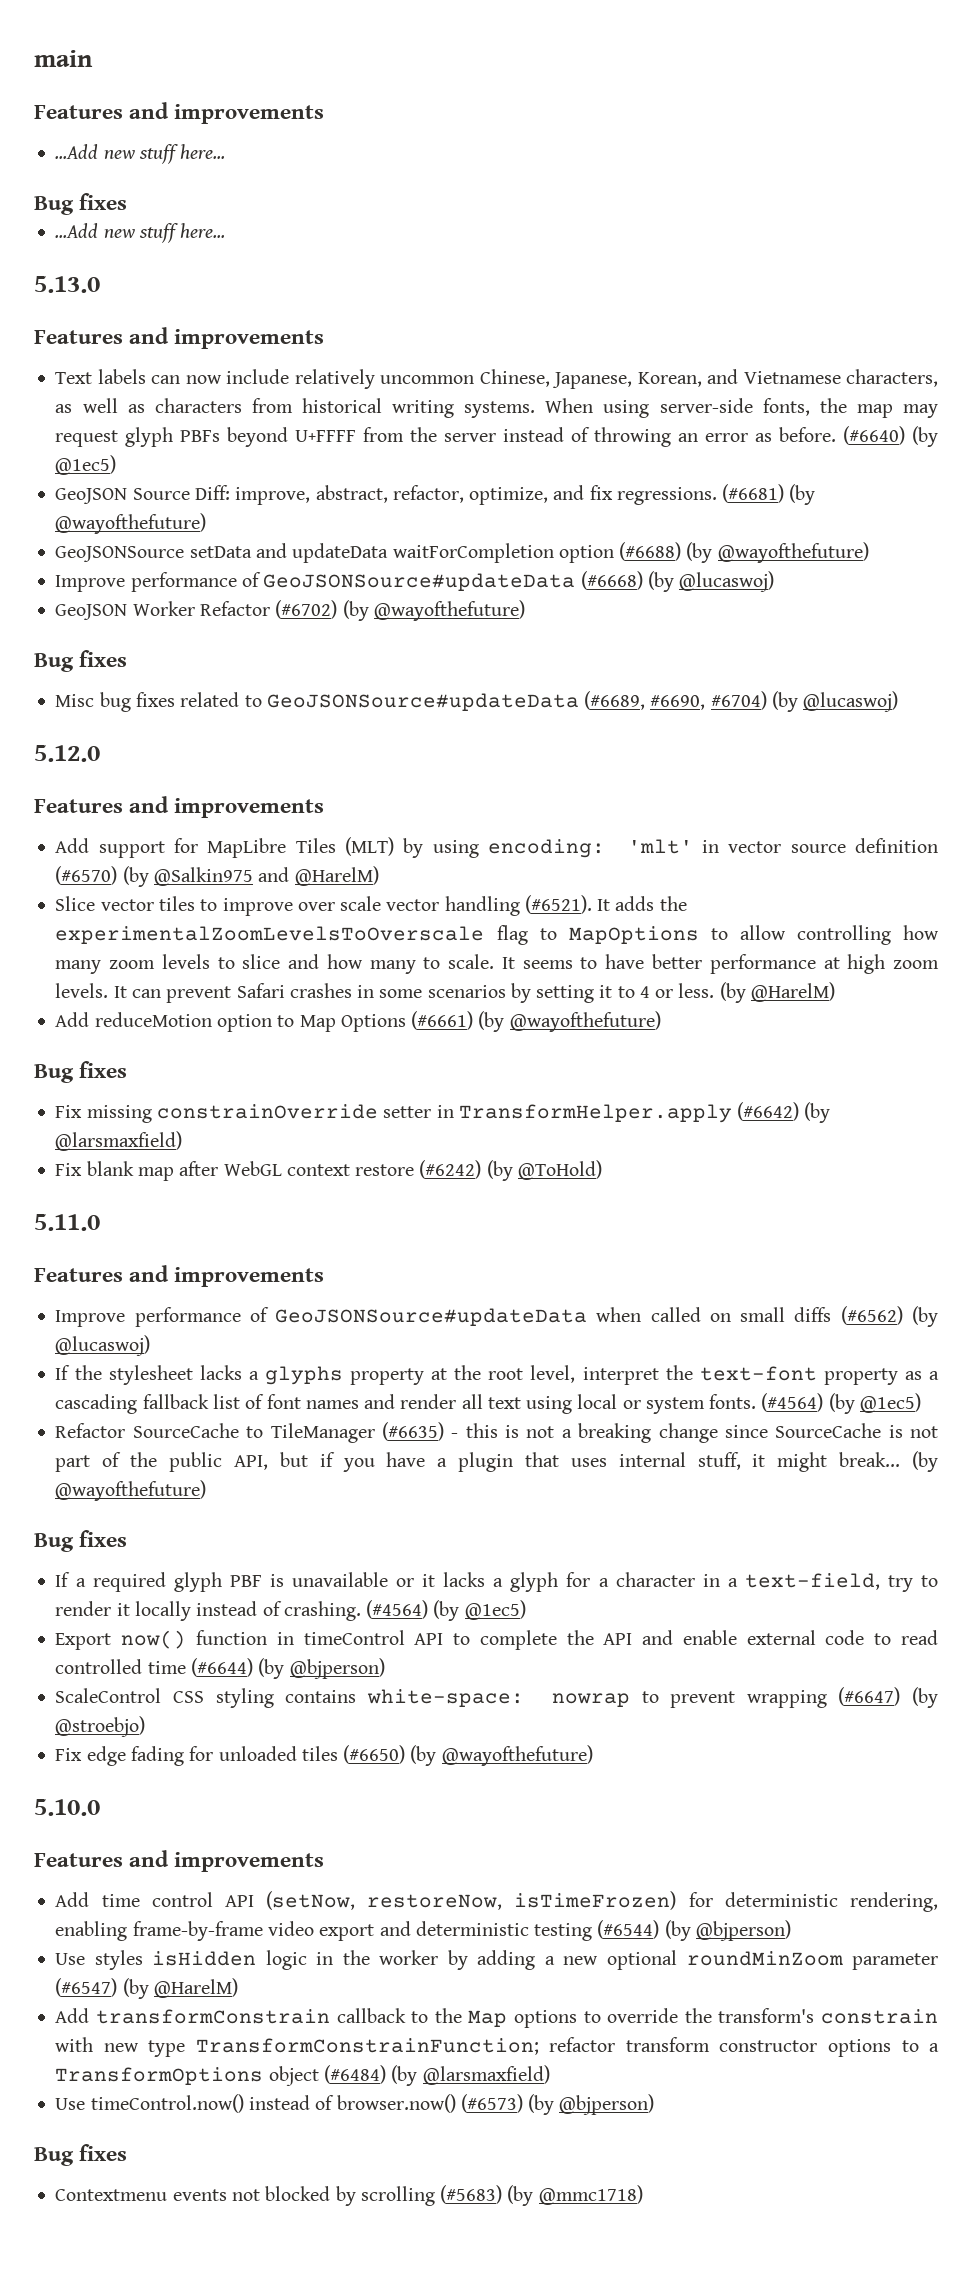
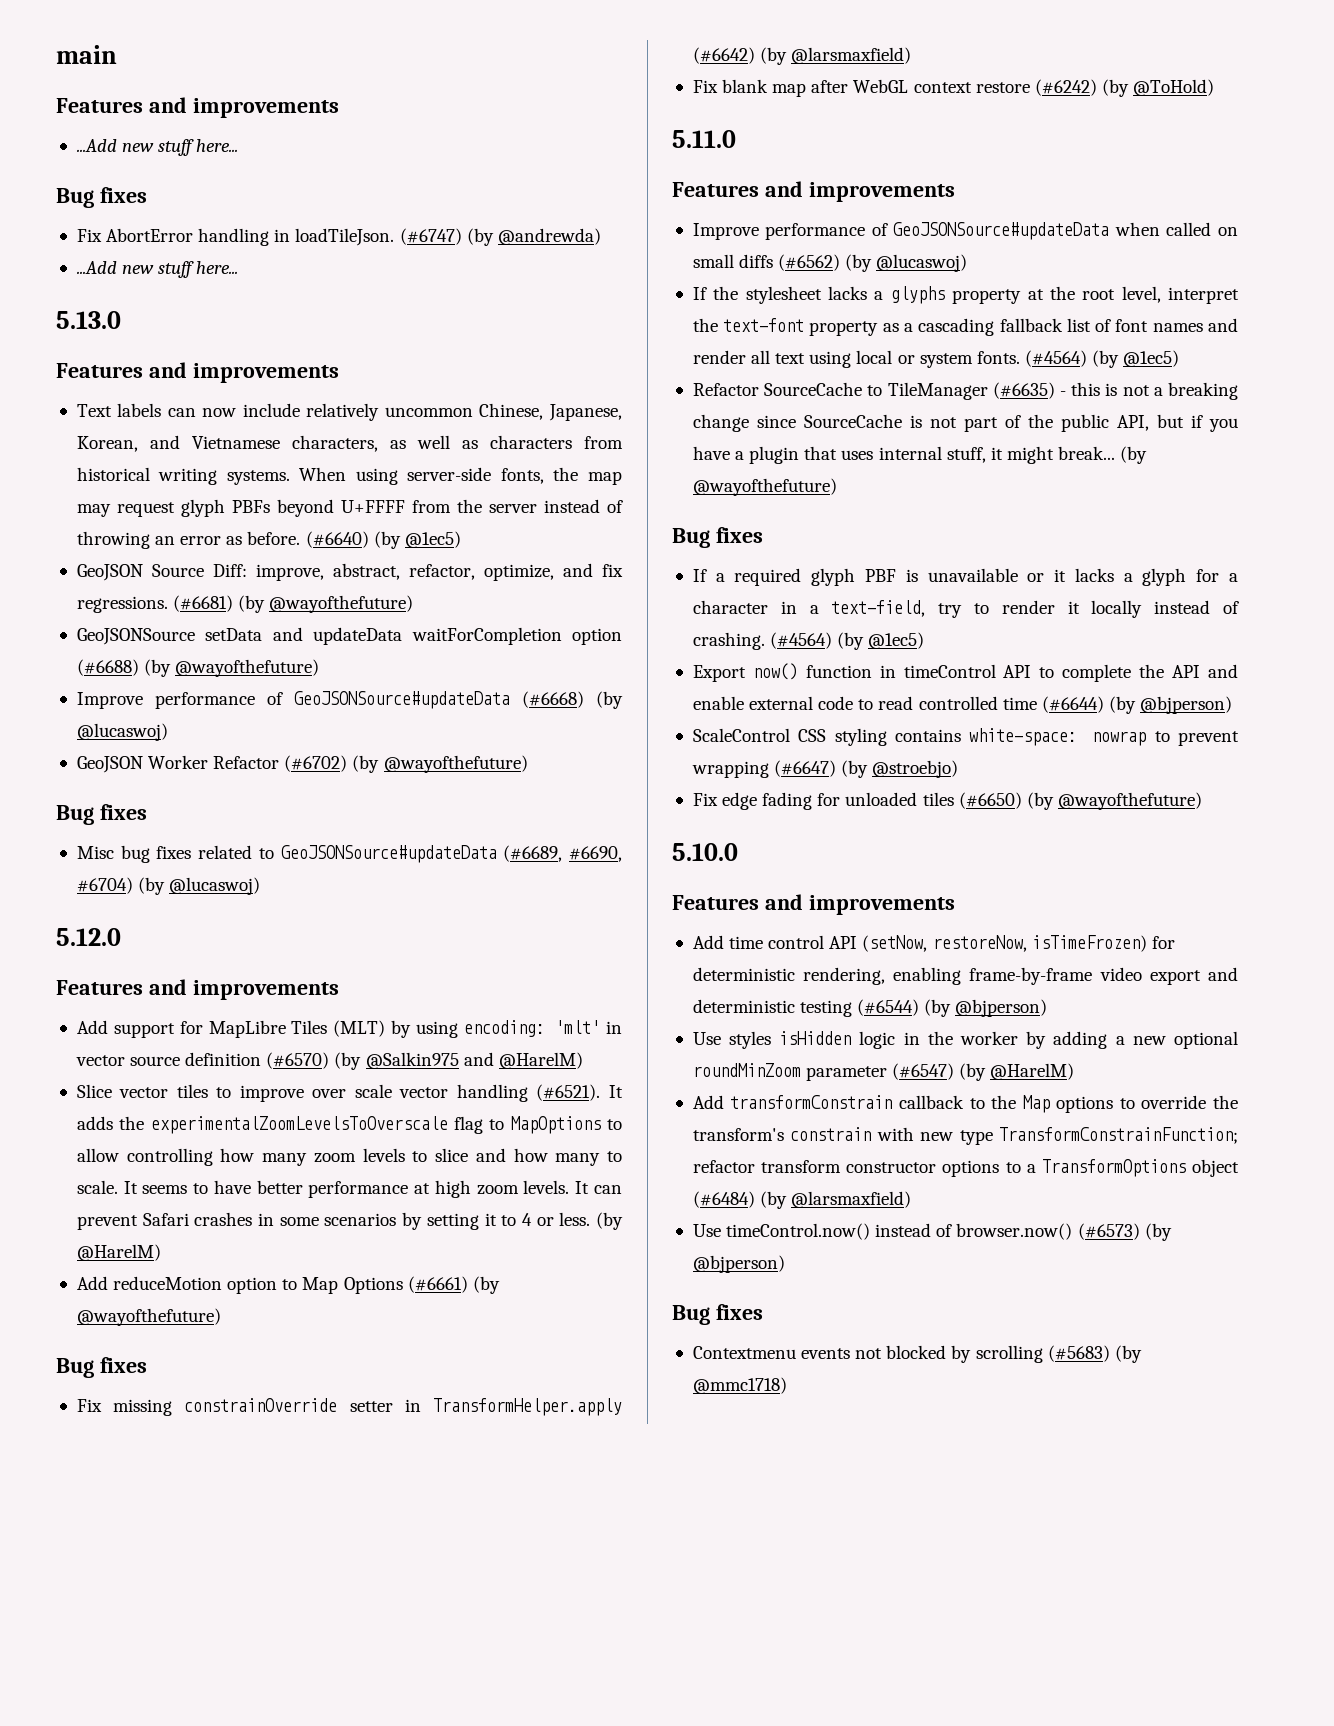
+ Fix AbortError handling in loadTileJson. (#6747) (by @andrewda)

